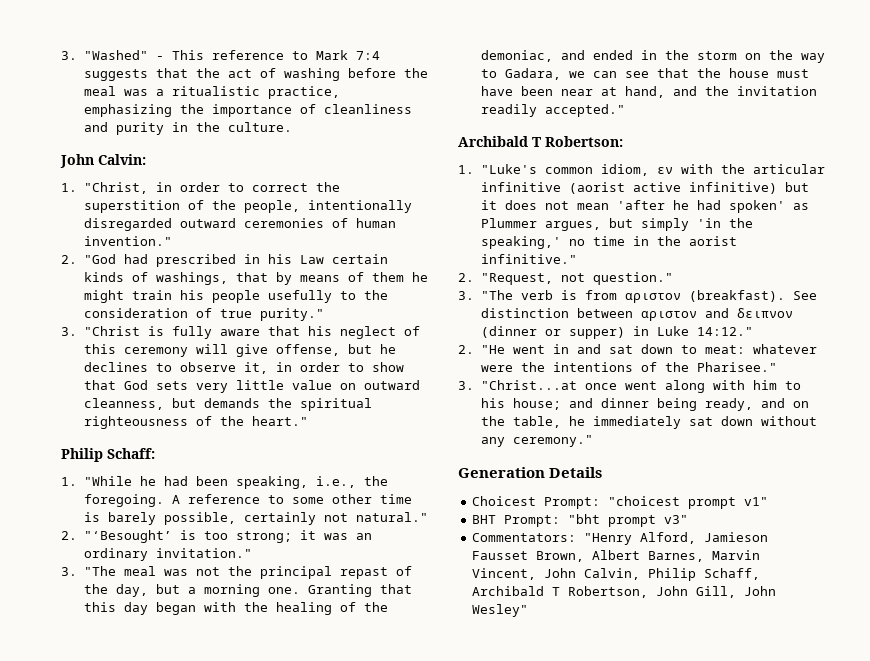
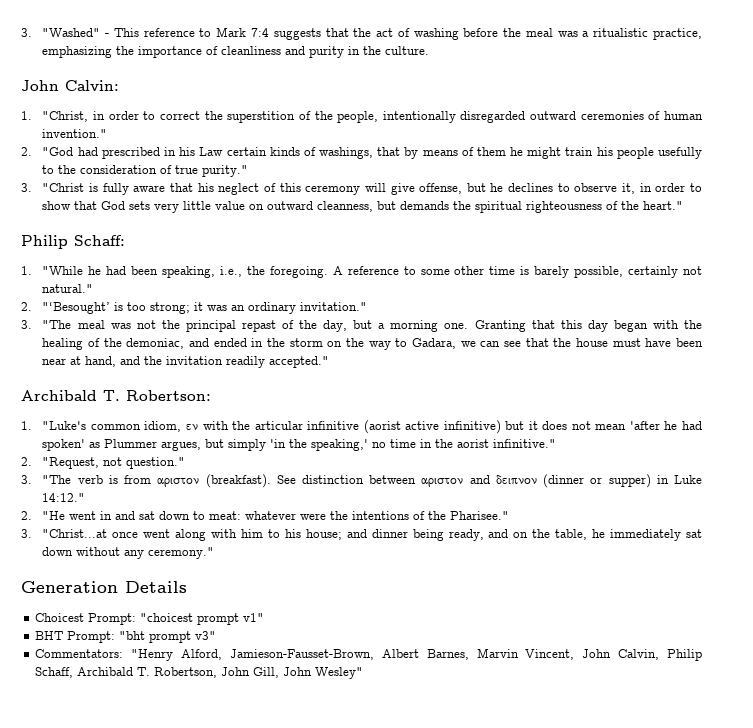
- Archibald T Robertson:
+ Archibald T. Robertson:
- Commentators: "Henry Alford, Jamieson Fausset Brown, Albert Barnes, Marvin Vincent, John Calvin, Philip Schaff, Archibald T Robertson, John Gill, John Wesley"
+ Commentators: "Henry Alford, Jamieson-Fausset-Brown, Albert Barnes, Marvin Vincent, John Calvin, Philip Schaff, Archibald T. Robertson, John Gill, John Wesley"

